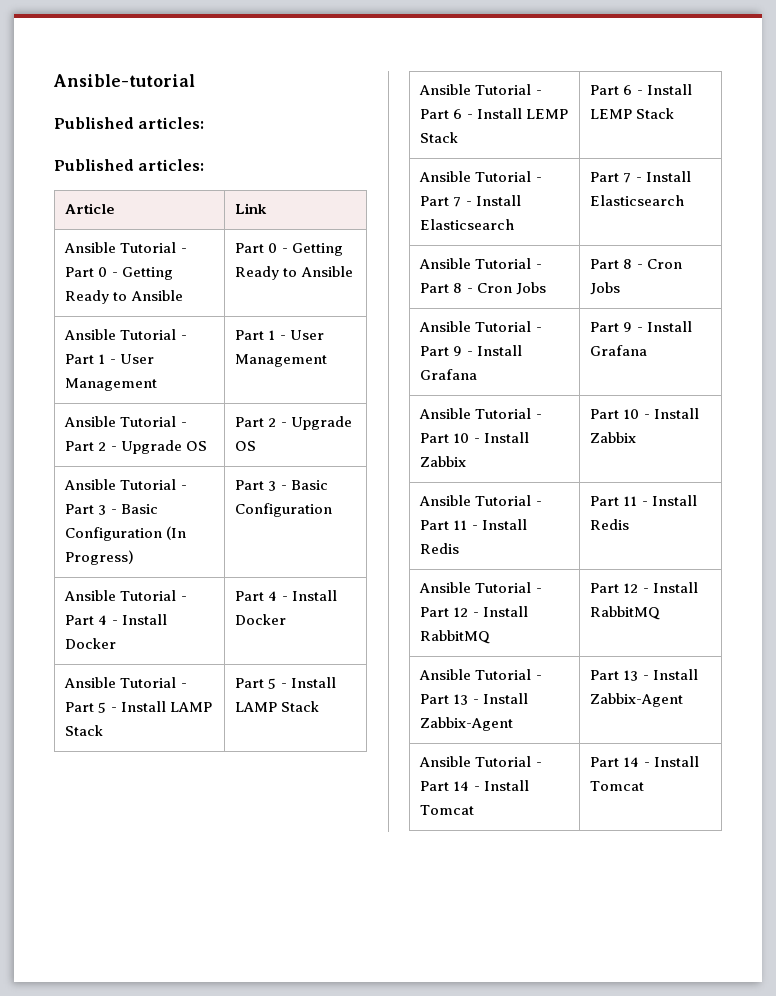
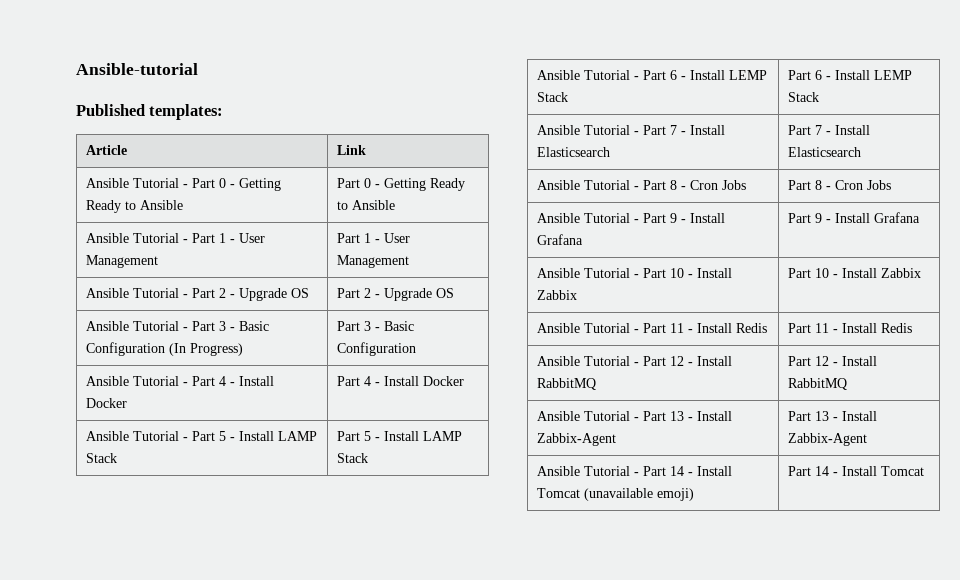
  Ansible-tutorial
- Published articles:
- Published articles:
+ Published templates:
- Ansible Tutorial - Part 14 - Install Tomcat | Part 14 - Install Tomcat
+ Ansible Tutorial - Part 14 - Install Tomcat (unavailable emoji) | Part 14 - Install Tomcat

